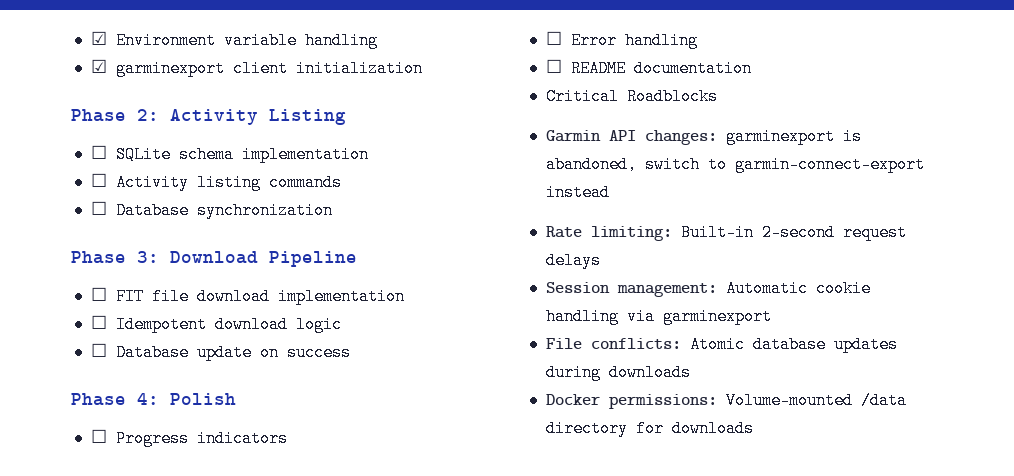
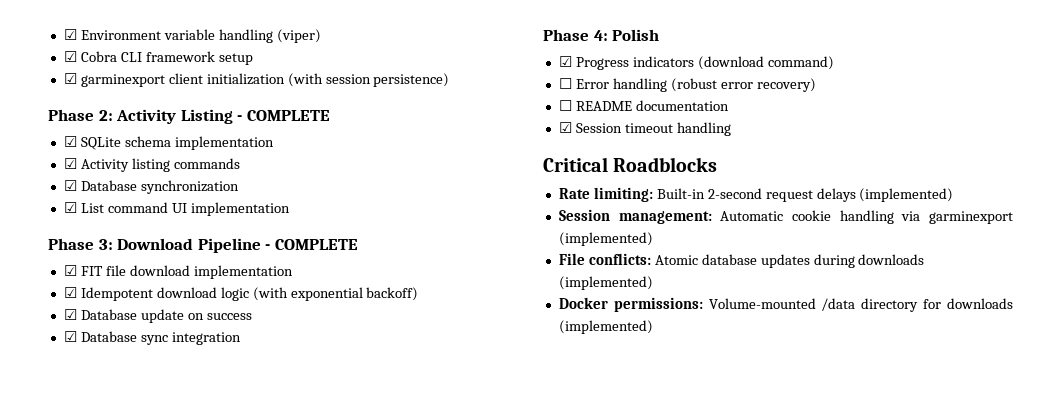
- ☑ Environment variable handling
+ ☑ Environment variable handling (viper)
+ ☑ Cobra CLI framework setup
- ☑ garminexport client initialization
+ ☑ garminexport client initialization (with session persistence)
- Phase 2: Activity Listing
- ☐ SQLite schema implementation
+ Phase 2: Activity Listing - COMPLETE
+ ☑ SQLite schema implementation
- ☐ Activity listing commands
+ ☑ Activity listing commands
- ☐ Database synchronization
+ ☑ Database synchronization
+ ☑ List command UI implementation
- Phase 3: Download Pipeline
- ☐ FIT file download implementation
+ Phase 3: Download Pipeline - COMPLETE
+ ☑ FIT file download implementation
- ☐ Idempotent download logic
- ☐ Database update on success
+ ☑ Idempotent download logic (with exponential backoff)
+ ☑ Database update on success
+ ☑ Database sync integration
- ☐ Progress indicators
+ ☑ Progress indicators (download command)
- ☐ Error handling
+ ☐ Error handling (robust error recovery)
+ ☑ Session timeout handling
  Critical Roadblocks
- Garmin API changes: garminexport is abandoned, switch to garmin-connect-export instead
- Rate limiting: Built-in 2-second request delays
+ Rate limiting: Built-in 2-second request delays (implemented)
- Session management: Automatic cookie handling via garminexport
+ Session management: Automatic cookie handling via garminexport (implemented)
- File conflicts: Atomic database updates during downloads
+ File conflicts: Atomic database updates during downloads (implemented)
- Docker permissions: Volume-mounted /data directory for downloads
+ Docker permissions: Volume-mounted /data directory for downloads (implemented)

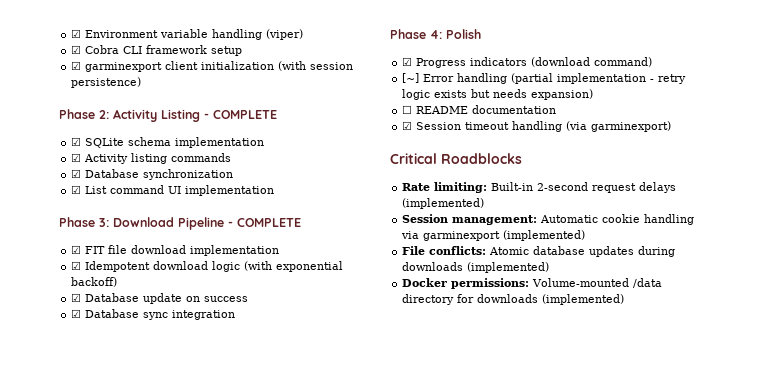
- ☐ Error handling (robust error recovery)
+ [~] Error handling (partial implementation - retry logic exists but needs expansion)
- ☑ Session timeout handling
+ ☑ Session timeout handling (via garminexport)

